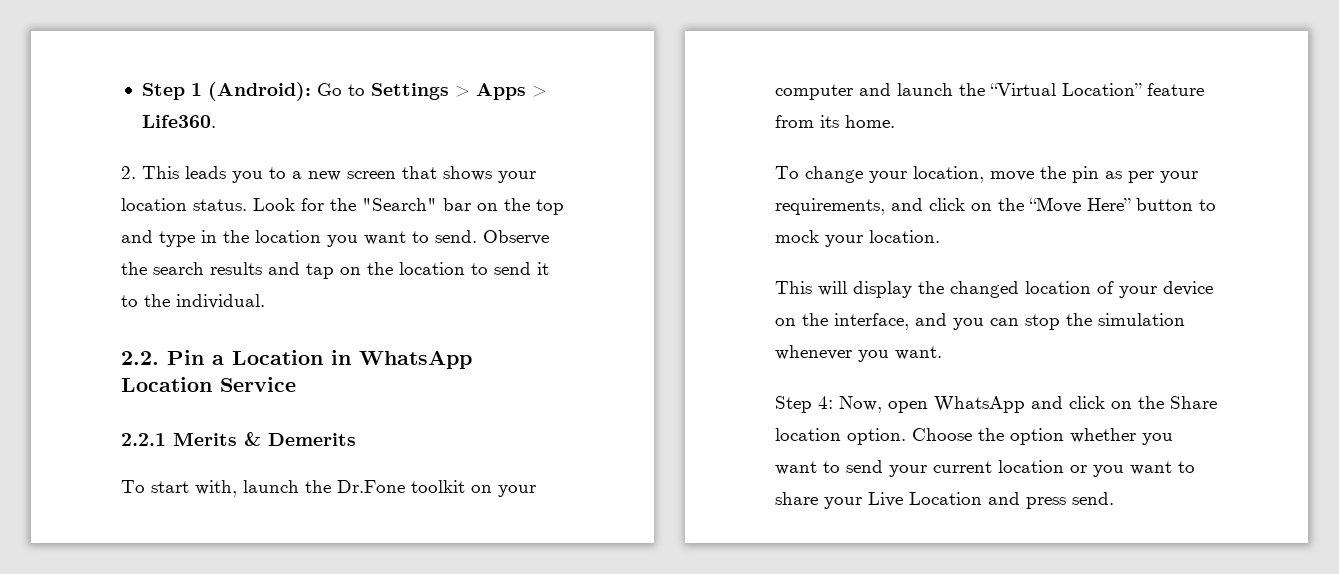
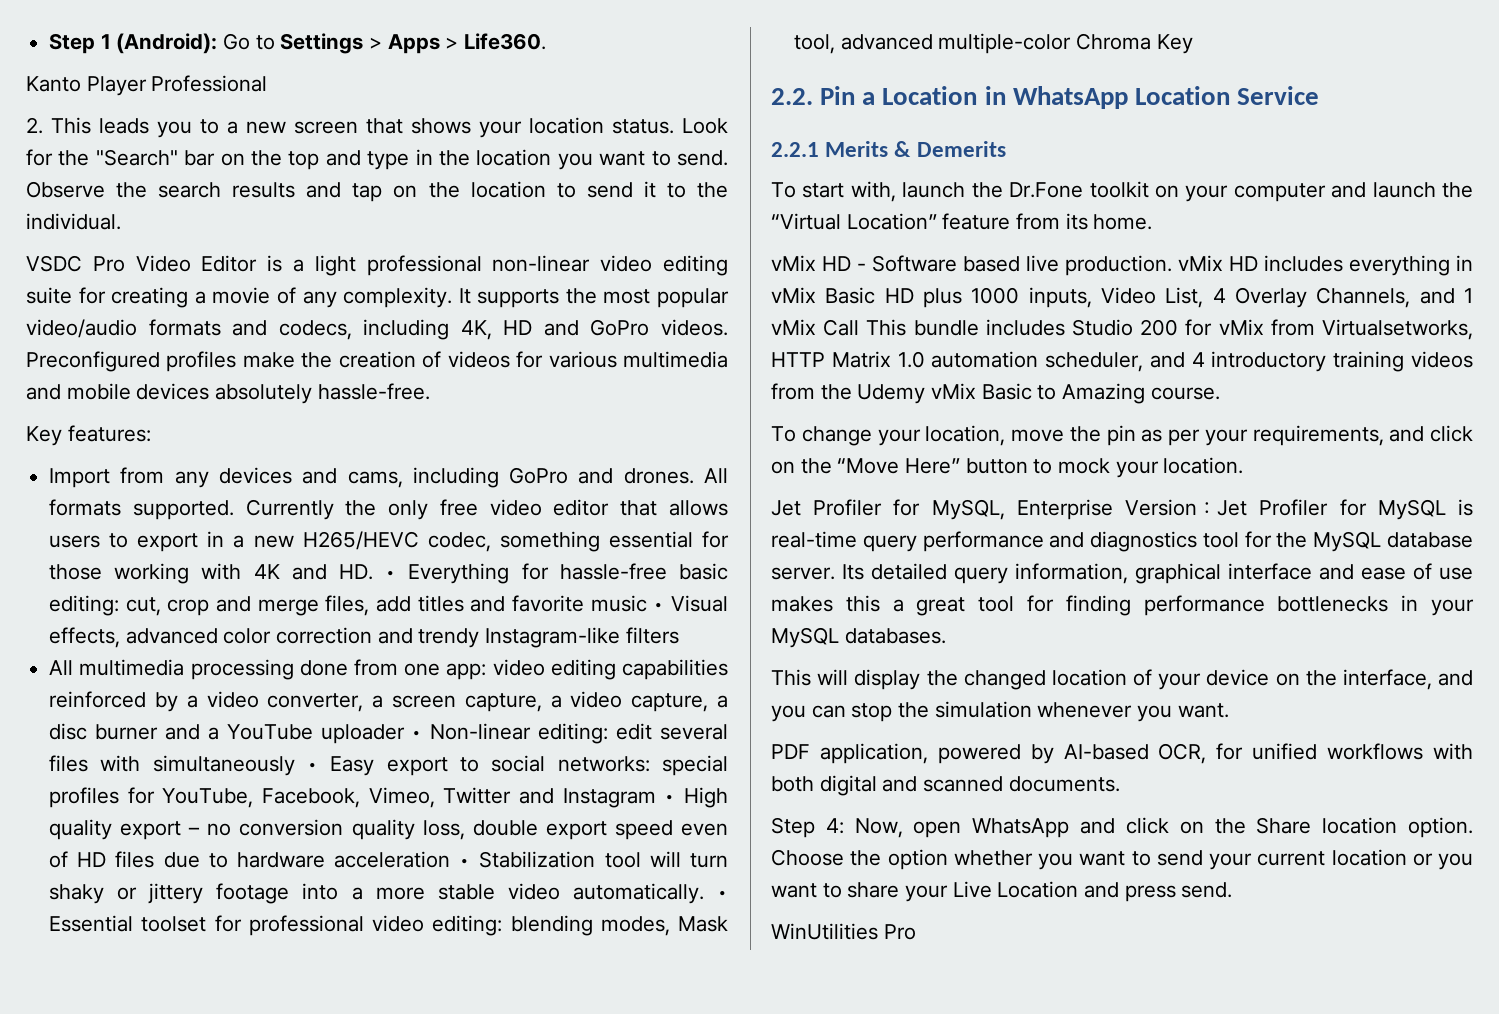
+ Kanto Player Professional
+ VSDC Pro Video Editor is a light professional non-linear video editing suite for creating a movie of any complexity. It supports the most popular video/audio formats and codecs, including 4K, HD and GoPro videos. Preconfigured profiles make the creation of videos for various multimedia and mobile devices absolutely hassle-free.
+ Key features:
+ Import from any devices and cams, including GoPro and drones. All formats supported. Сurrently the only free video editor that allows users to export in a new H265/HEVC codec, something essential for those working with 4K and HD. • Everything for hassle-free basic editing: cut, crop and merge files, add titles and favorite music • Visual effects, advanced color correction and trendy Instagram-like filters
+ All multimedia processing done from one app: video editing capabilities reinforced by a video converter, a screen capture, a video capture, a disc burner and a YouTube uploader • Non-linear editing: edit several files with simultaneously • Easy export to social networks: special profiles for YouTube, Facebook, Vimeo, Twitter and Instagram • High quality export – no conversion quality loss, double export speed even of HD files due to hardware acceleration • Stabilization tool will turn shaky or jittery footage into a more stable video automatically. • Essential toolset for professional video editing: blending modes, Mask tool, advanced multiple-color Chroma Key
+ vMix HD - Software based live production. vMix HD includes everything in vMix Basic HD plus 1000 inputs, Video List, 4 Overlay Channels, and 1 vMix Call This bundle includes Studio 200 for vMix from Virtualsetworks, HTTP Matrix 1.0 automation scheduler, and 4 introductory training videos from the Udemy vMix Basic to Amazing course.
+ Jet Profiler for MySQL, Enterprise Version：Jet Profiler for MySQL is real-time query performance and diagnostics tool for the MySQL database server. Its detailed query information, graphical interface and ease of use makes this a great tool for finding performance bottlenecks in your MySQL databases.
+ PDF application, powered by AI-based OCR, for unified workflows with both digital and scanned documents.
+ WinUtilities Pro

